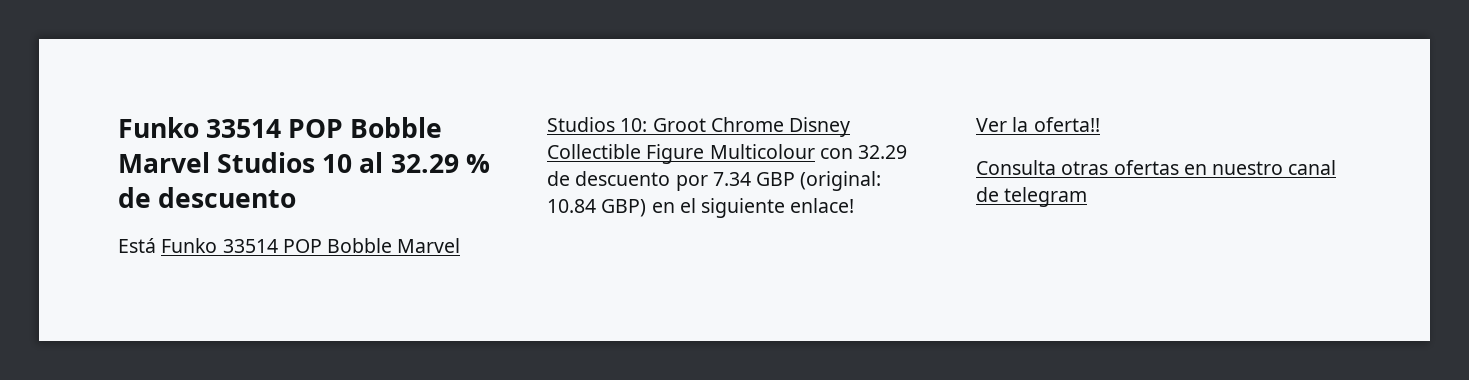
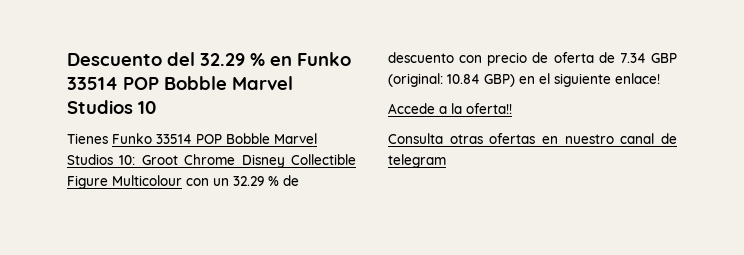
- Funko 33514 POP Bobble Marvel Studios 10 al 32.29 % de descuento
- Está Funko 33514 POP Bobble Marvel Studios 10: Groot Chrome Disney Collectible Figure Multicolour con 32.29 de descuento por 7.34 GBP (original: 10.84 GBP) en el siguiente enlace!
+ Descuento del 32.29 % en Funko 33514 POP Bobble Marvel Studios 10
+ Tienes Funko 33514 POP Bobble Marvel Studios 10: Groot Chrome Disney Collectible Figure Multicolour con un 32.29 % de descuento con precio de oferta de 7.34 GBP (original: 10.84 GBP) en el siguiente enlace!
- Ver la oferta!!
+ Accede a la oferta!!

